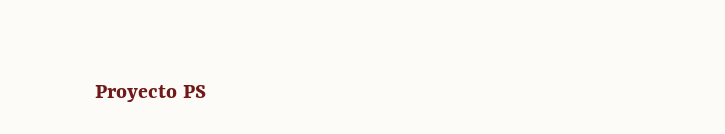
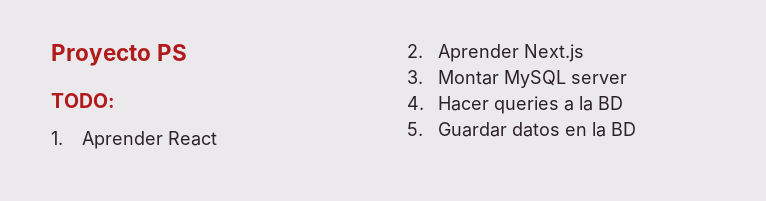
+ TODO:
+ 1. Aprender React
+ 2. Aprender Next.js
+ 3. Montar MySQL server
+ 4. Hacer queries a la BD
+ 5. Guardar datos en la BD

